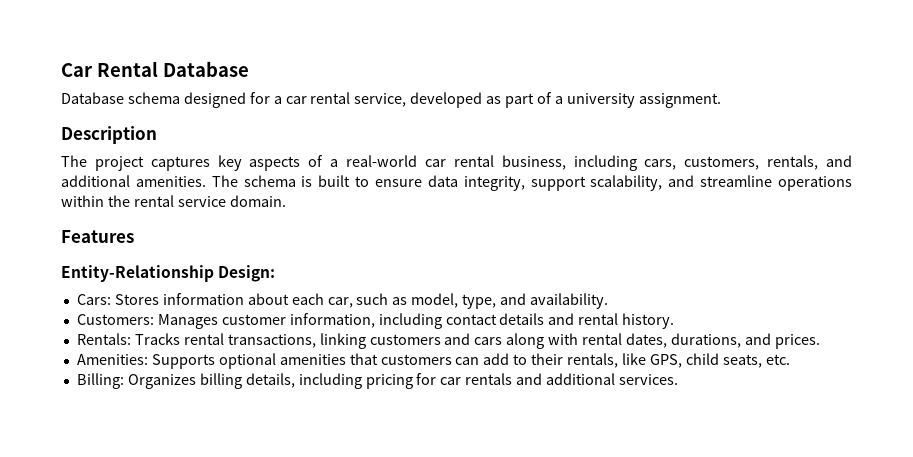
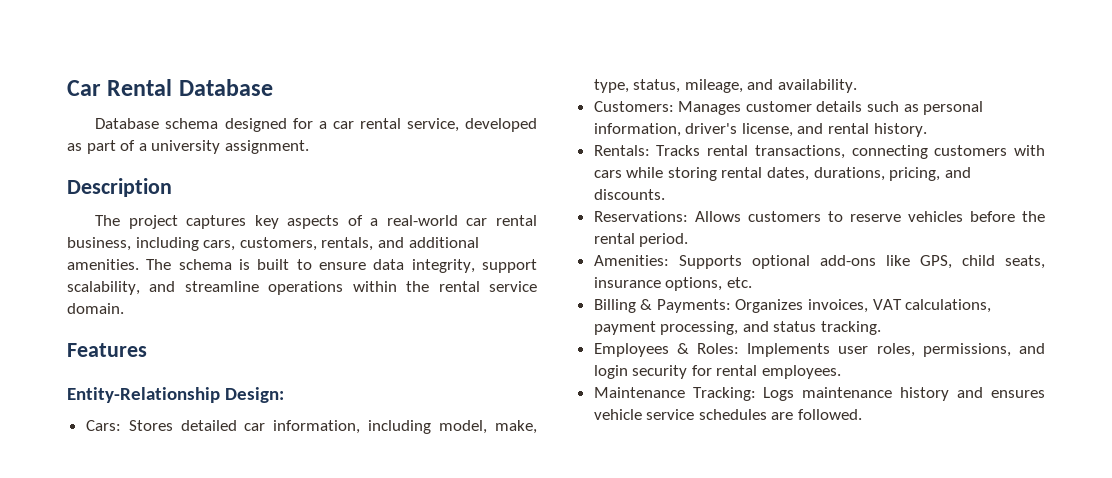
- Cars: Stores information about each car, such as model, type, and availability.
+ Cars: Stores detailed car information, including model, make, type, status, mileage, and availability.
- Customers: Manages customer information, including contact details and rental history.
+ Customers: Manages customer details such as personal information, driver's license, and rental history.
- Rentals: Tracks rental transactions, linking customers and cars along with rental dates, durations, and prices.
- Amenities: Supports optional amenities that customers can add to their rentals, like GPS, child seats, etc.
+ Rentals: Tracks rental transactions, connecting customers with cars while storing rental dates, durations, pricing, and discounts.
+ Reservations: Allows customers to reserve vehicles before the rental period.
+ Amenities: Supports optional add-ons like GPS, child seats, insurance options, etc.
- Billing: Organizes billing details, including pricing for car rentals and additional services.
+ Billing & Payments: Organizes invoices, VAT calculations, payment processing, and status tracking.
+ Employees & Roles: Implements user roles, permissions, and login security for rental employees.
+ Maintenance Tracking: Logs maintenance history and ensures vehicle service schedules are followed.

